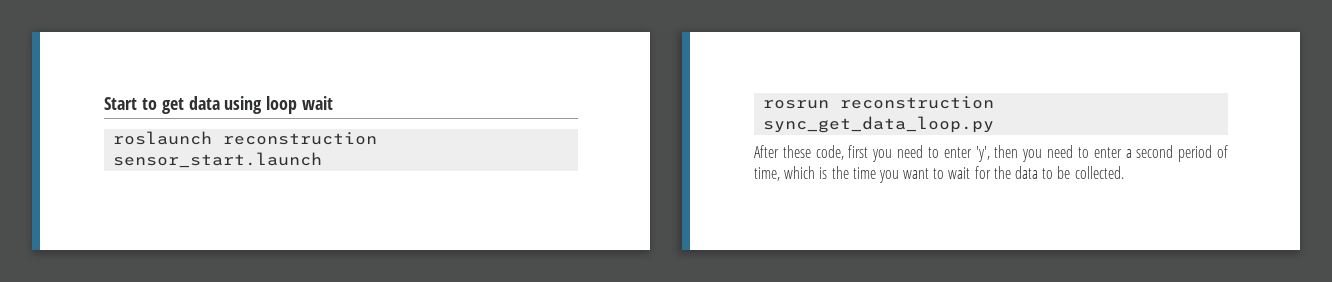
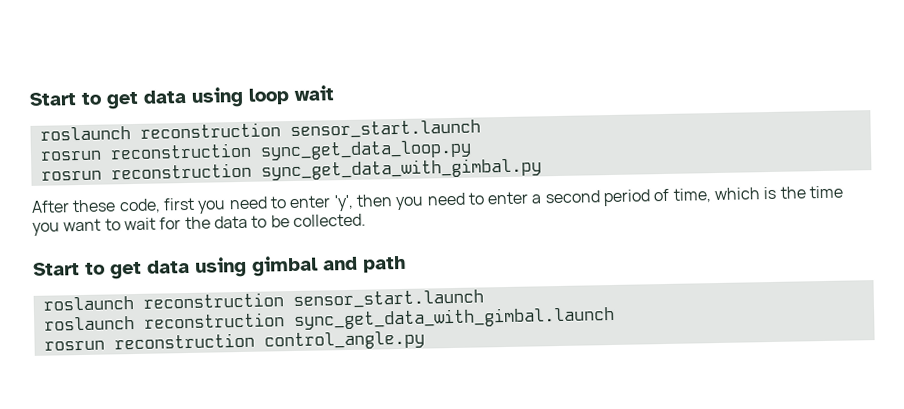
+ rosrun reconstruction sync_get_data_with_gimbal.py
+ Start to get data using gimbal and path
+ roslaunch reconstruction sensor_start.launch
+ roslaunch reconstruction sync_get_data_with_gimbal.launch
+ rosrun reconstruction control_angle.py

